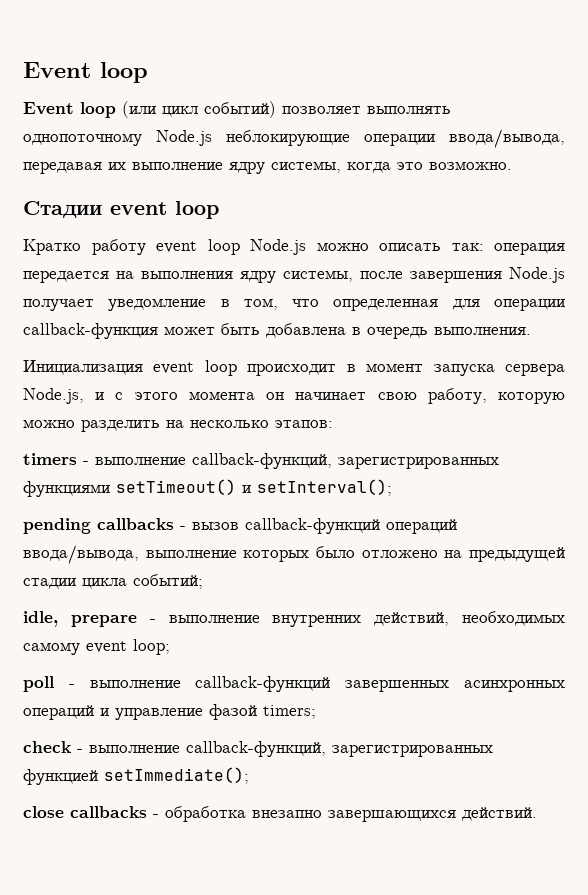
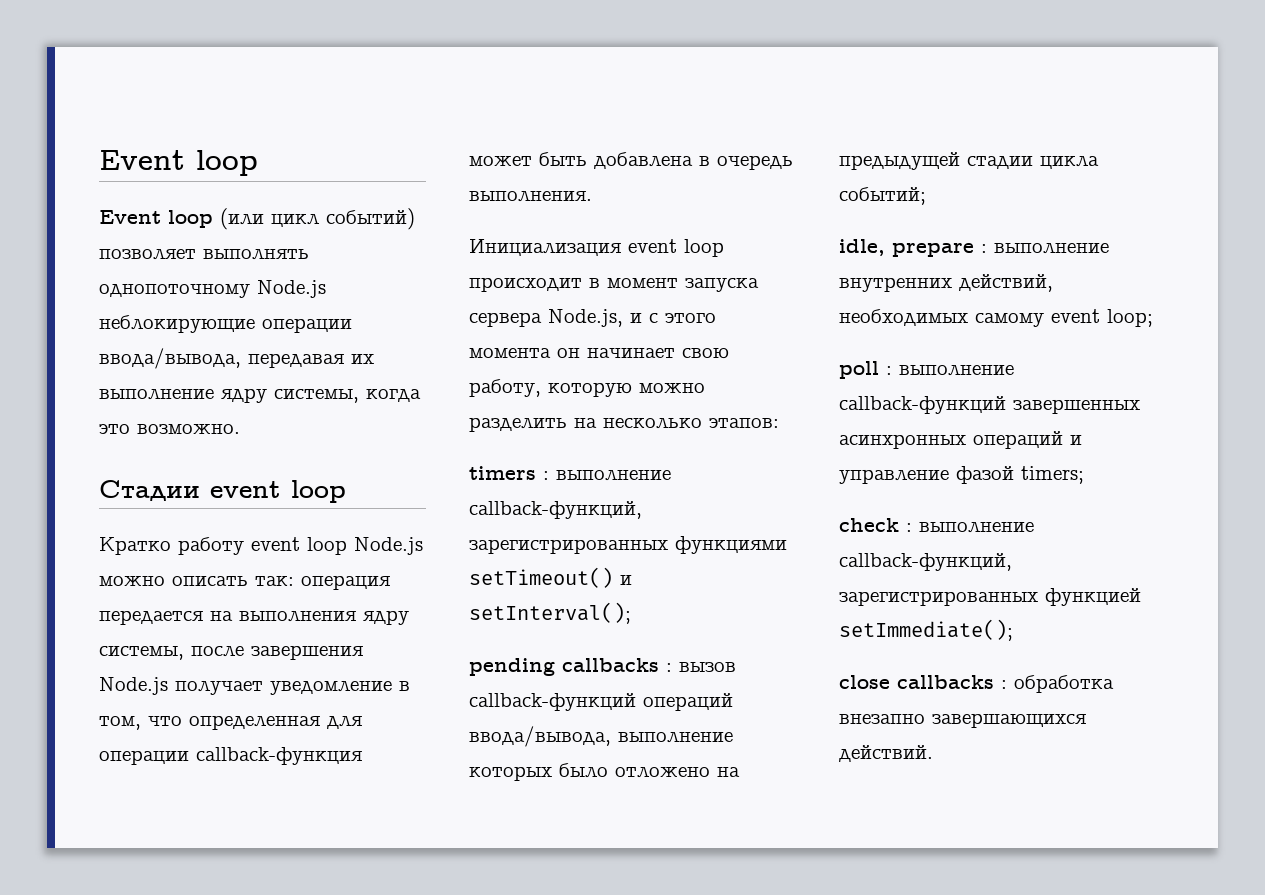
- timers - выполнение callback-функций, зарегистрированных функциями setTimeout() и setInterval();
+ timers : выполнение callback-функций, зарегистрированных функциями setTimeout() и setInterval();
- pending callbacks - вызов callback-функций операций ввода/вывода, выполнение которых было отложено на предыдущей стадии цикла событий;
+ pending callbacks : вызов callback-функций операций ввода/вывода, выполнение которых было отложено на предыдущей стадии цикла событий;
- idle, prepare - выполнение внутренних действий, необходимых самому event loop;
+ idle, prepare : выполнение внутренних действий, необходимых самому event loop;
- poll - выполнение callback-функций завершенных асинхронных операций и управление фазой timers;
+ poll : выполнение callback-функций завершенных асинхронных операций и управление фазой timers;
- check - выполнение callback-функций, зарегистрированных функцией setImmediate();
+ check : выполнение callback-функций, зарегистрированных функцией setImmediate();
- close callbacks - обработка внезапно завершающихся действий.
+ close callbacks : обработка внезапно завершающихся действий.

